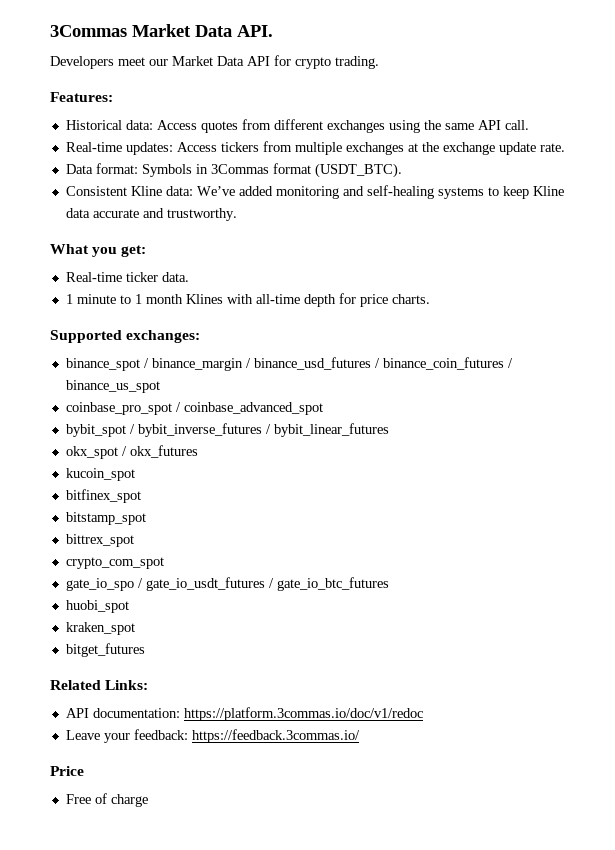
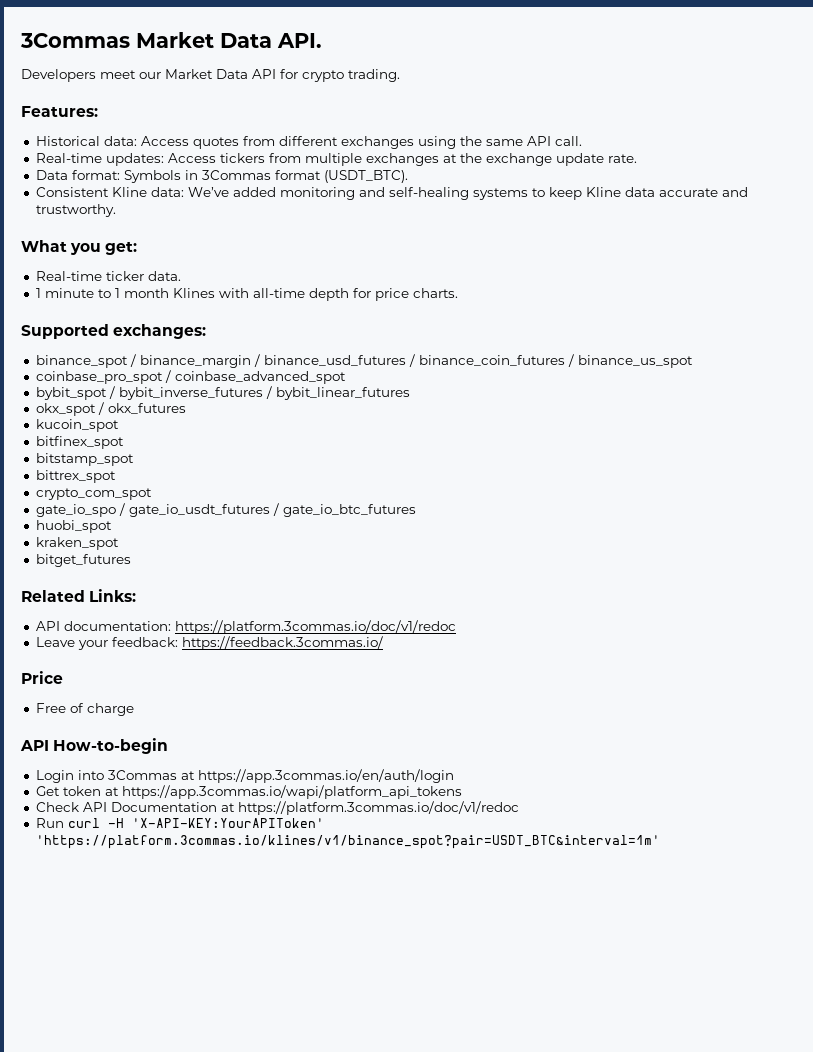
+ API How-to-begin
+ Login into 3Commas at https://app.3commas.io/en/auth/login
+ Get token at https://app.3commas.io/wapi/platform_api_tokens
+ Check API Documentation at https://platform.3commas.io/doc/v1/redoc
+ Run curl -H 'X-API-KEY:YourAPIToken' 'https://platform.3commas.io/klines/v1/binance_spot?pair=USDT_BTC&interval=1m'

